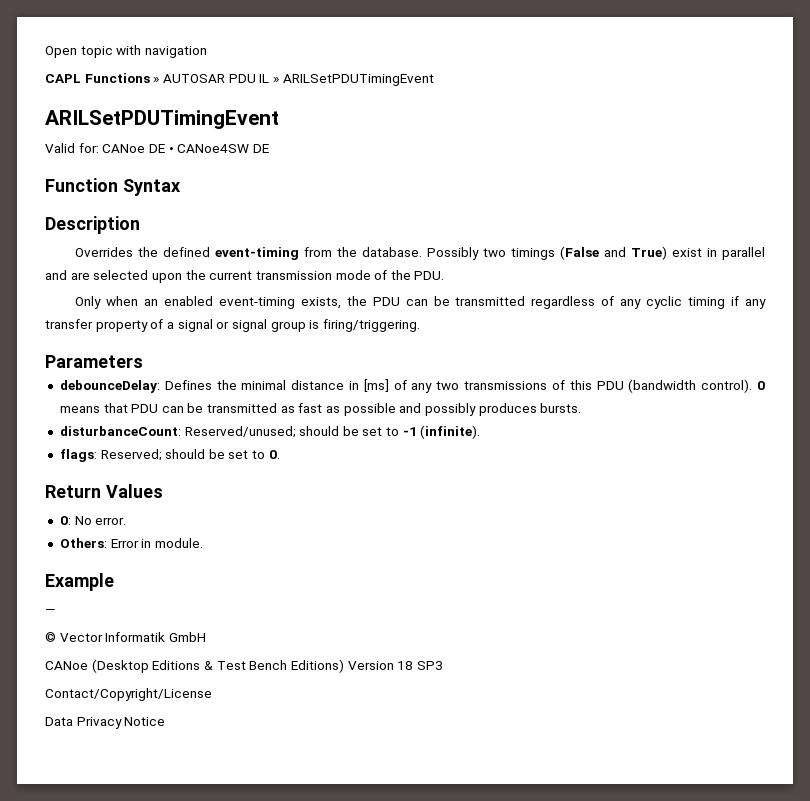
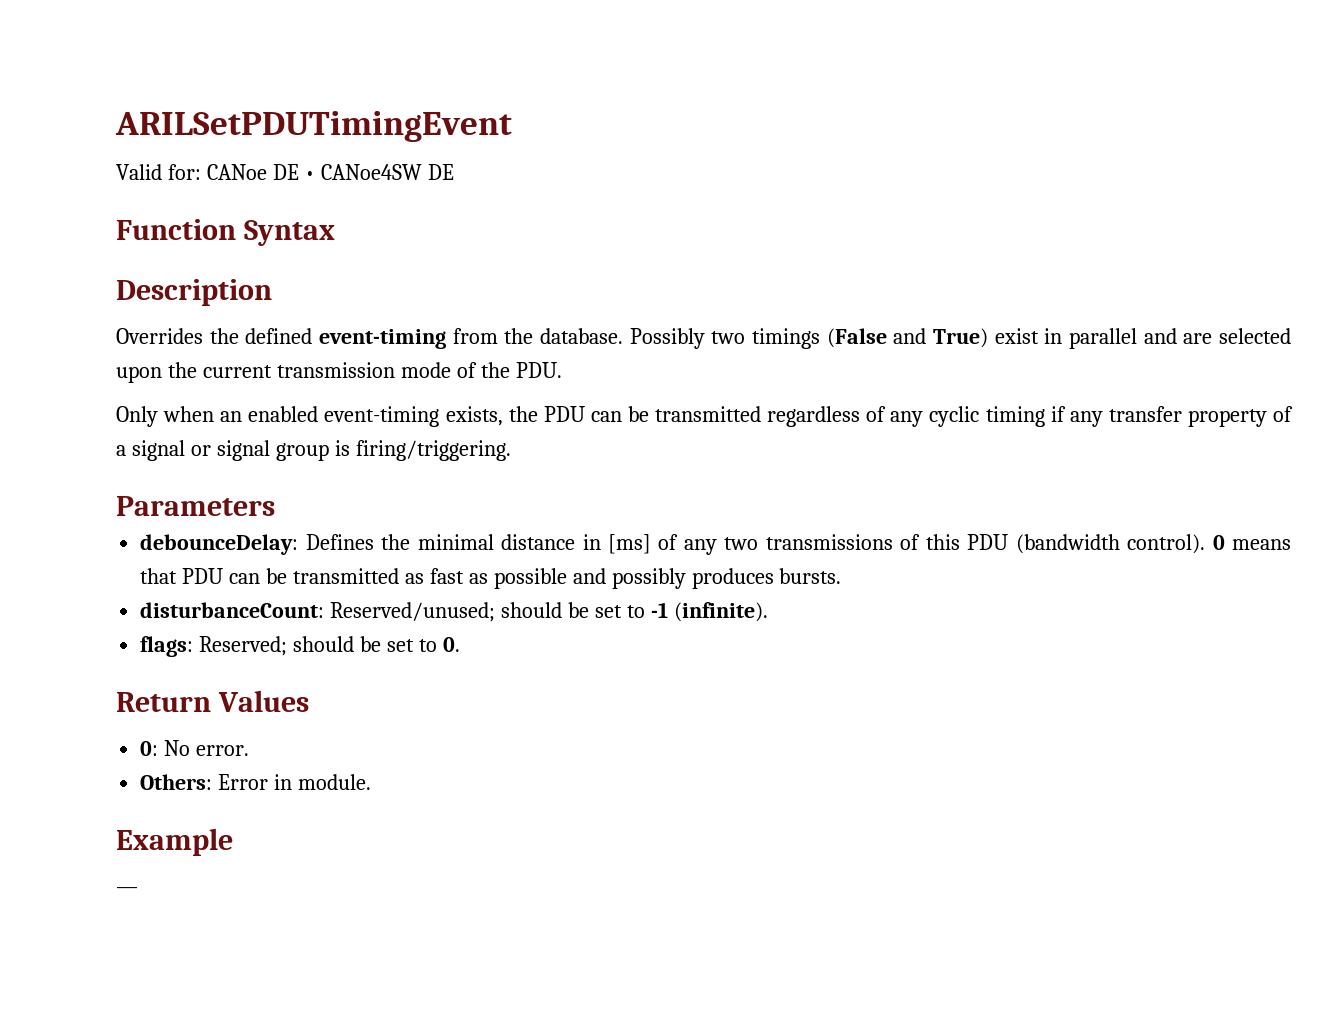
- Open topic with navigation
- CAPL Functions » AUTOSAR PDU IL » ARILSetPDUTimingEvent
- © Vector Informatik GmbH
- CANoe (Desktop Editions & Test Bench Editions) Version 18 SP3
- Contact/Copyright/License
- Data Privacy Notice

